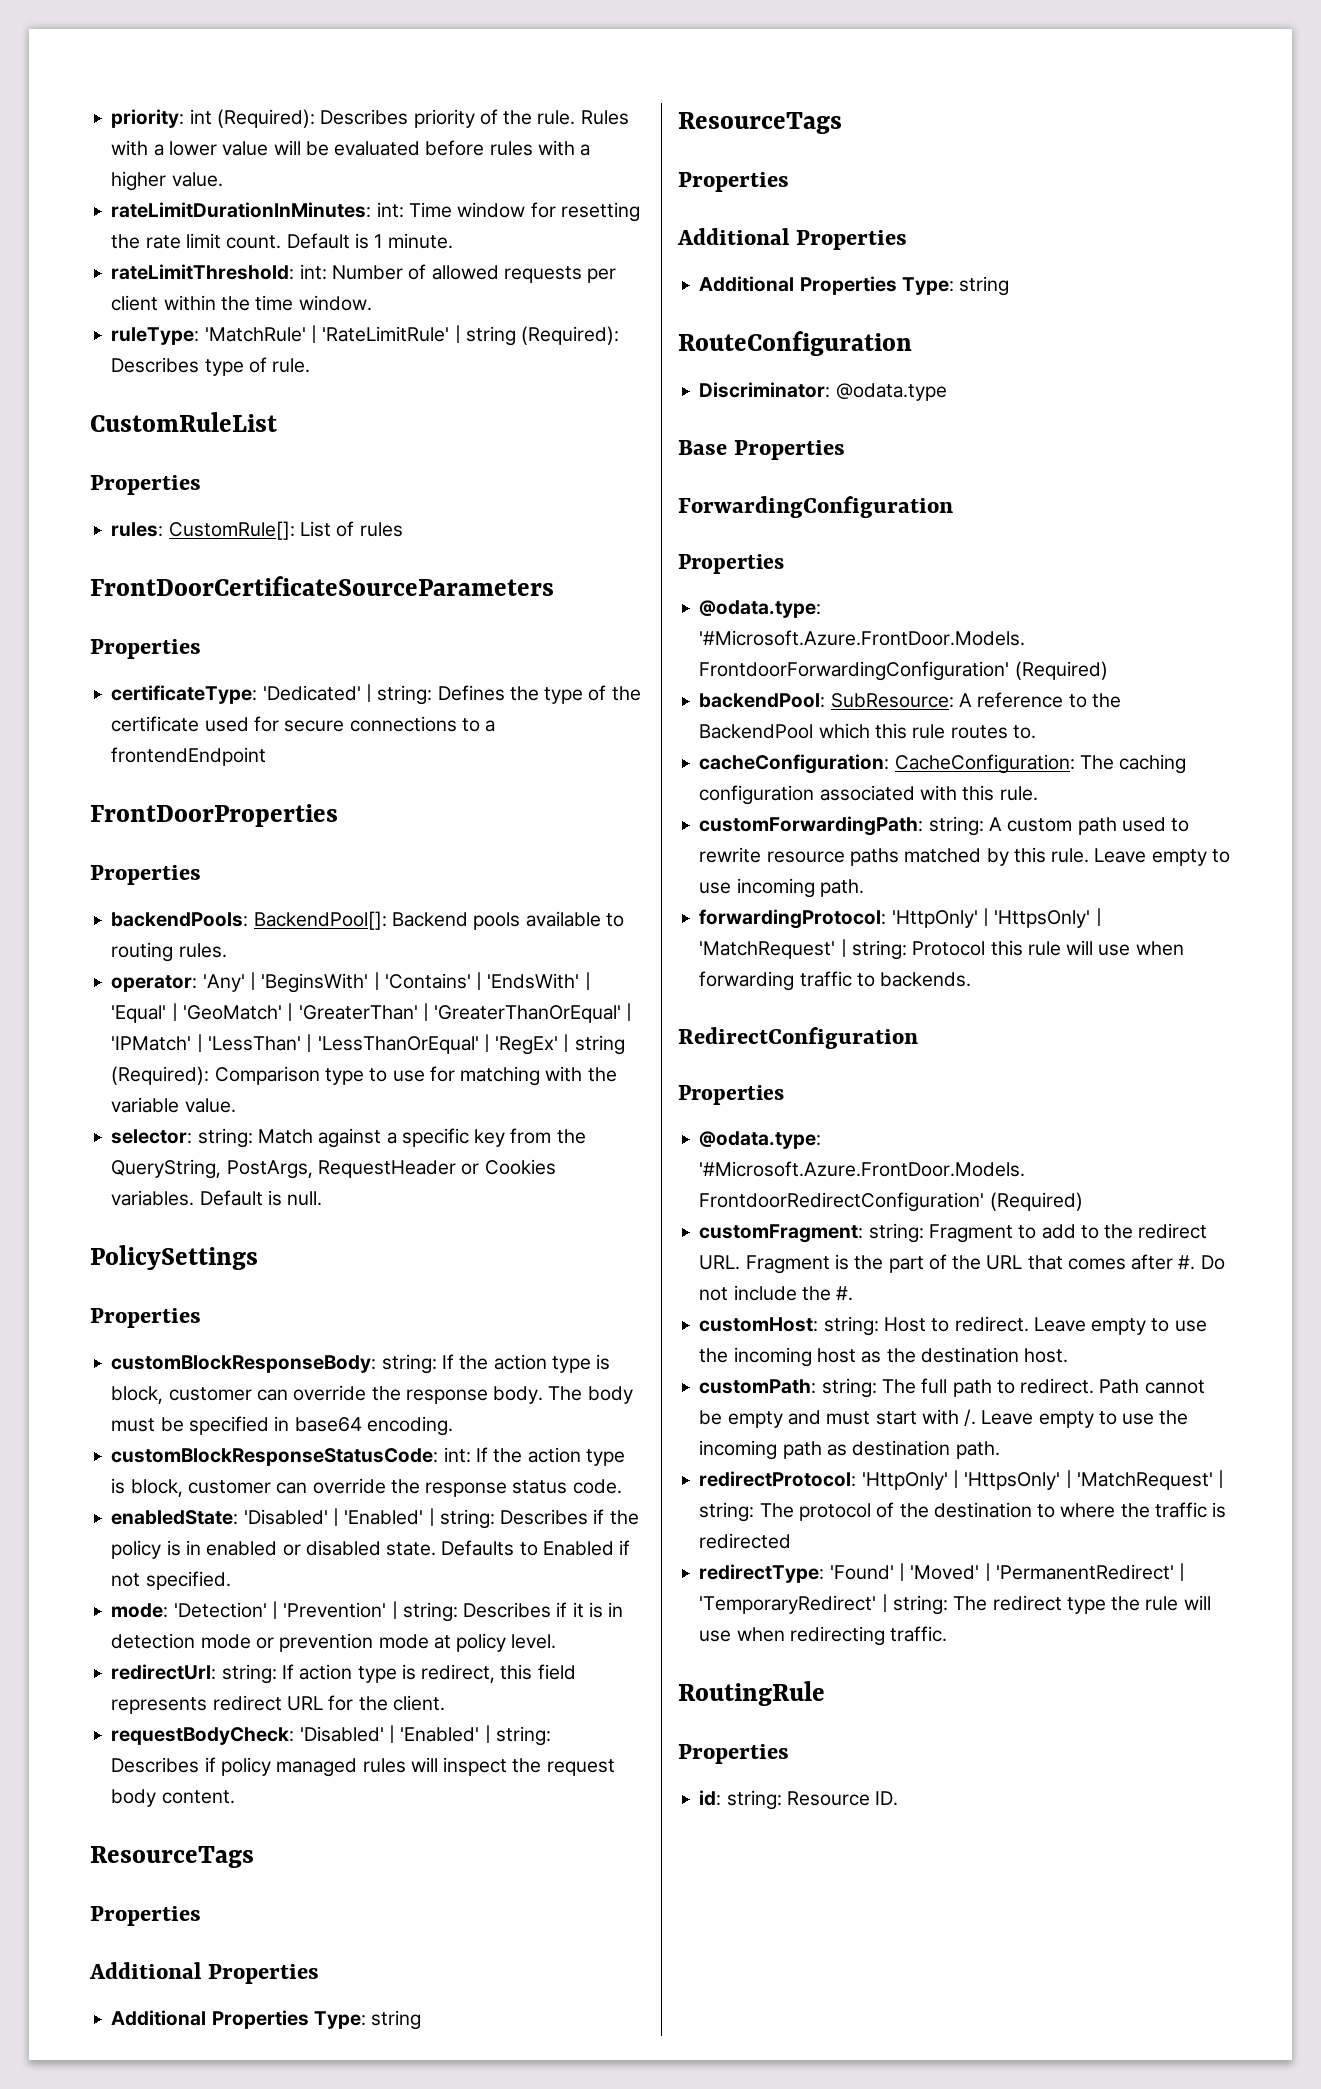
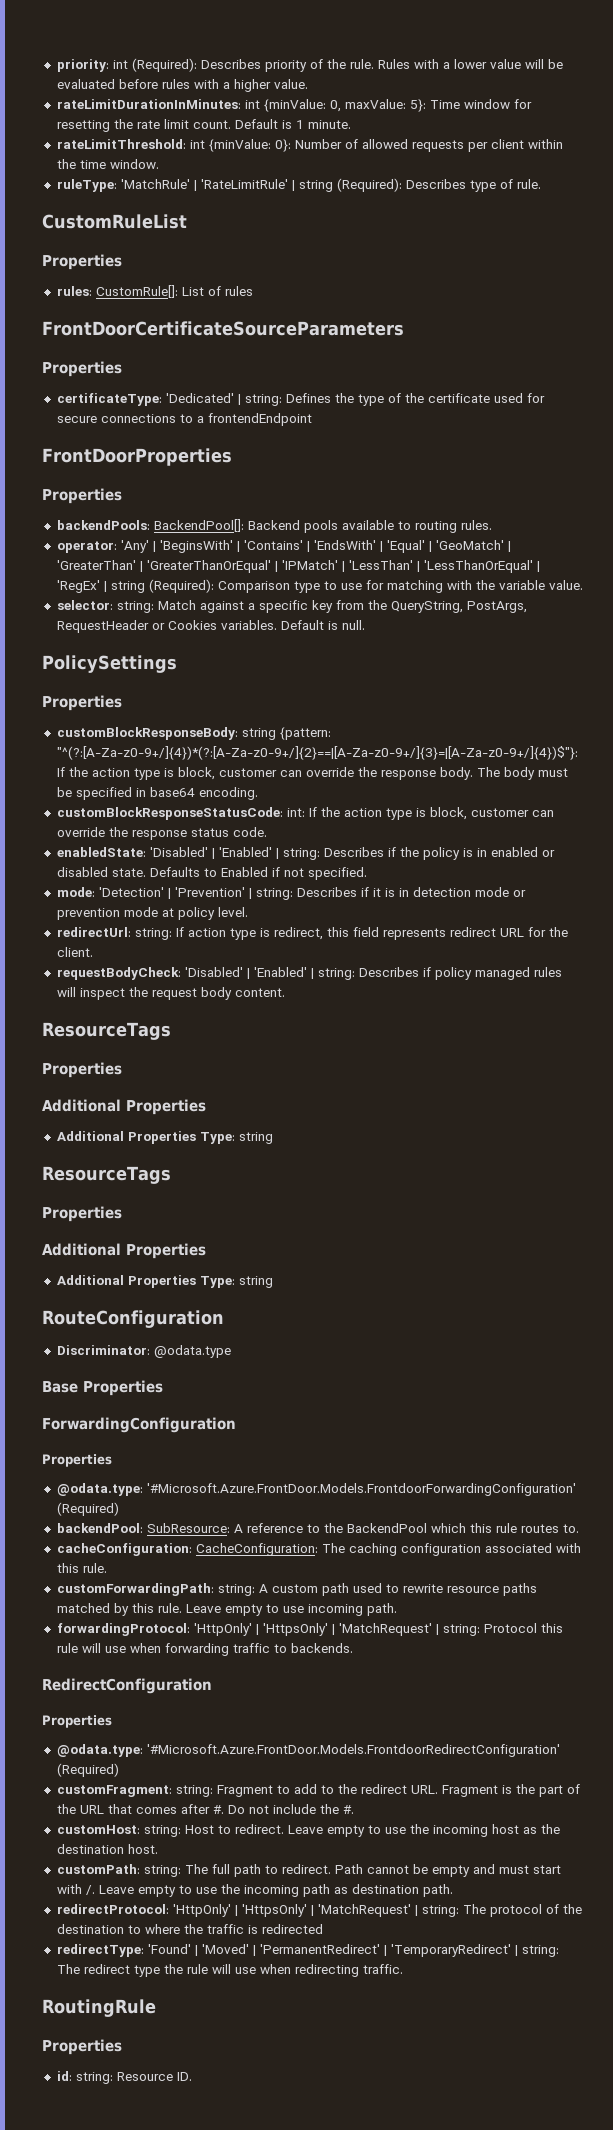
- rateLimitDurationInMinutes: int: Time window for resetting the rate limit count.
+ rateLimitDurationInMinutes: int {minValue: 0, maxValue: 5}: Time window for resetting the rate limit count.
- rateLimitThreshold: int: Number of allowed requests per client within the time window.
+ rateLimitThreshold: int {minValue: 0}: Number of allowed requests per client within the time window.
- customBlockResponseBody: string: If the action type is block, customer can override the response body.
+ customBlockResponseBody: string {pattern: "^(?:[A-Za-z0-9+/]{4})*(?:[A-Za-z0-9+/]{2}==|[A-Za-z0-9+/]{3}=|[A-Za-z0-9+/]{4})$"}: If the action type is block, customer can override the response body.

